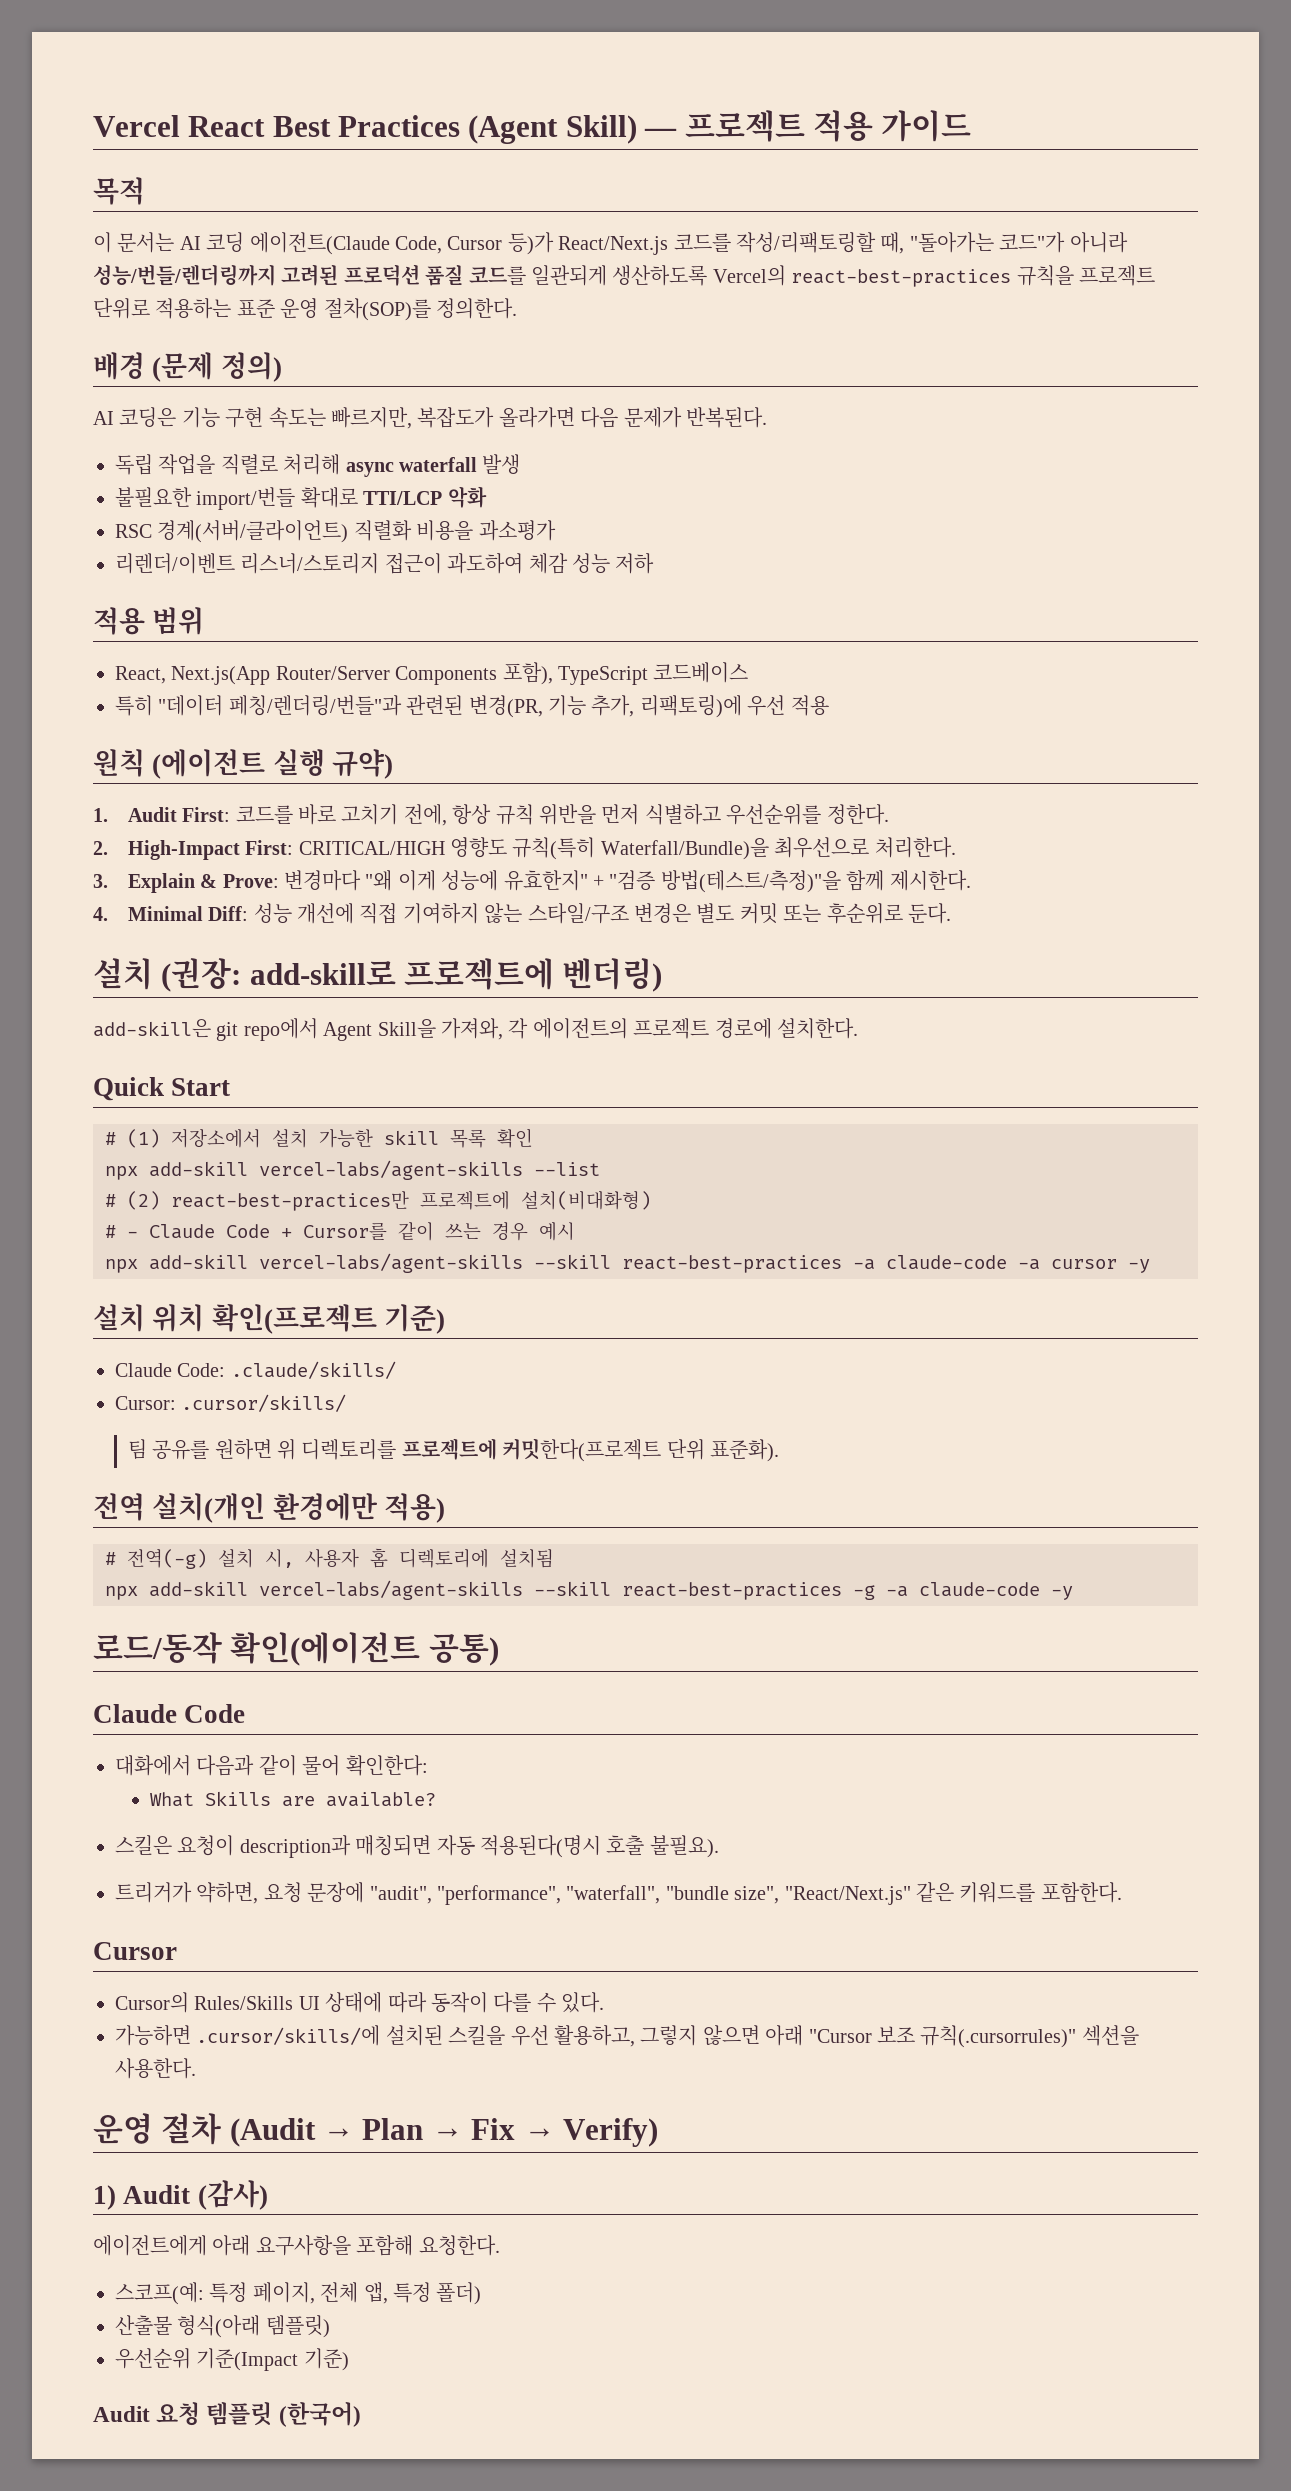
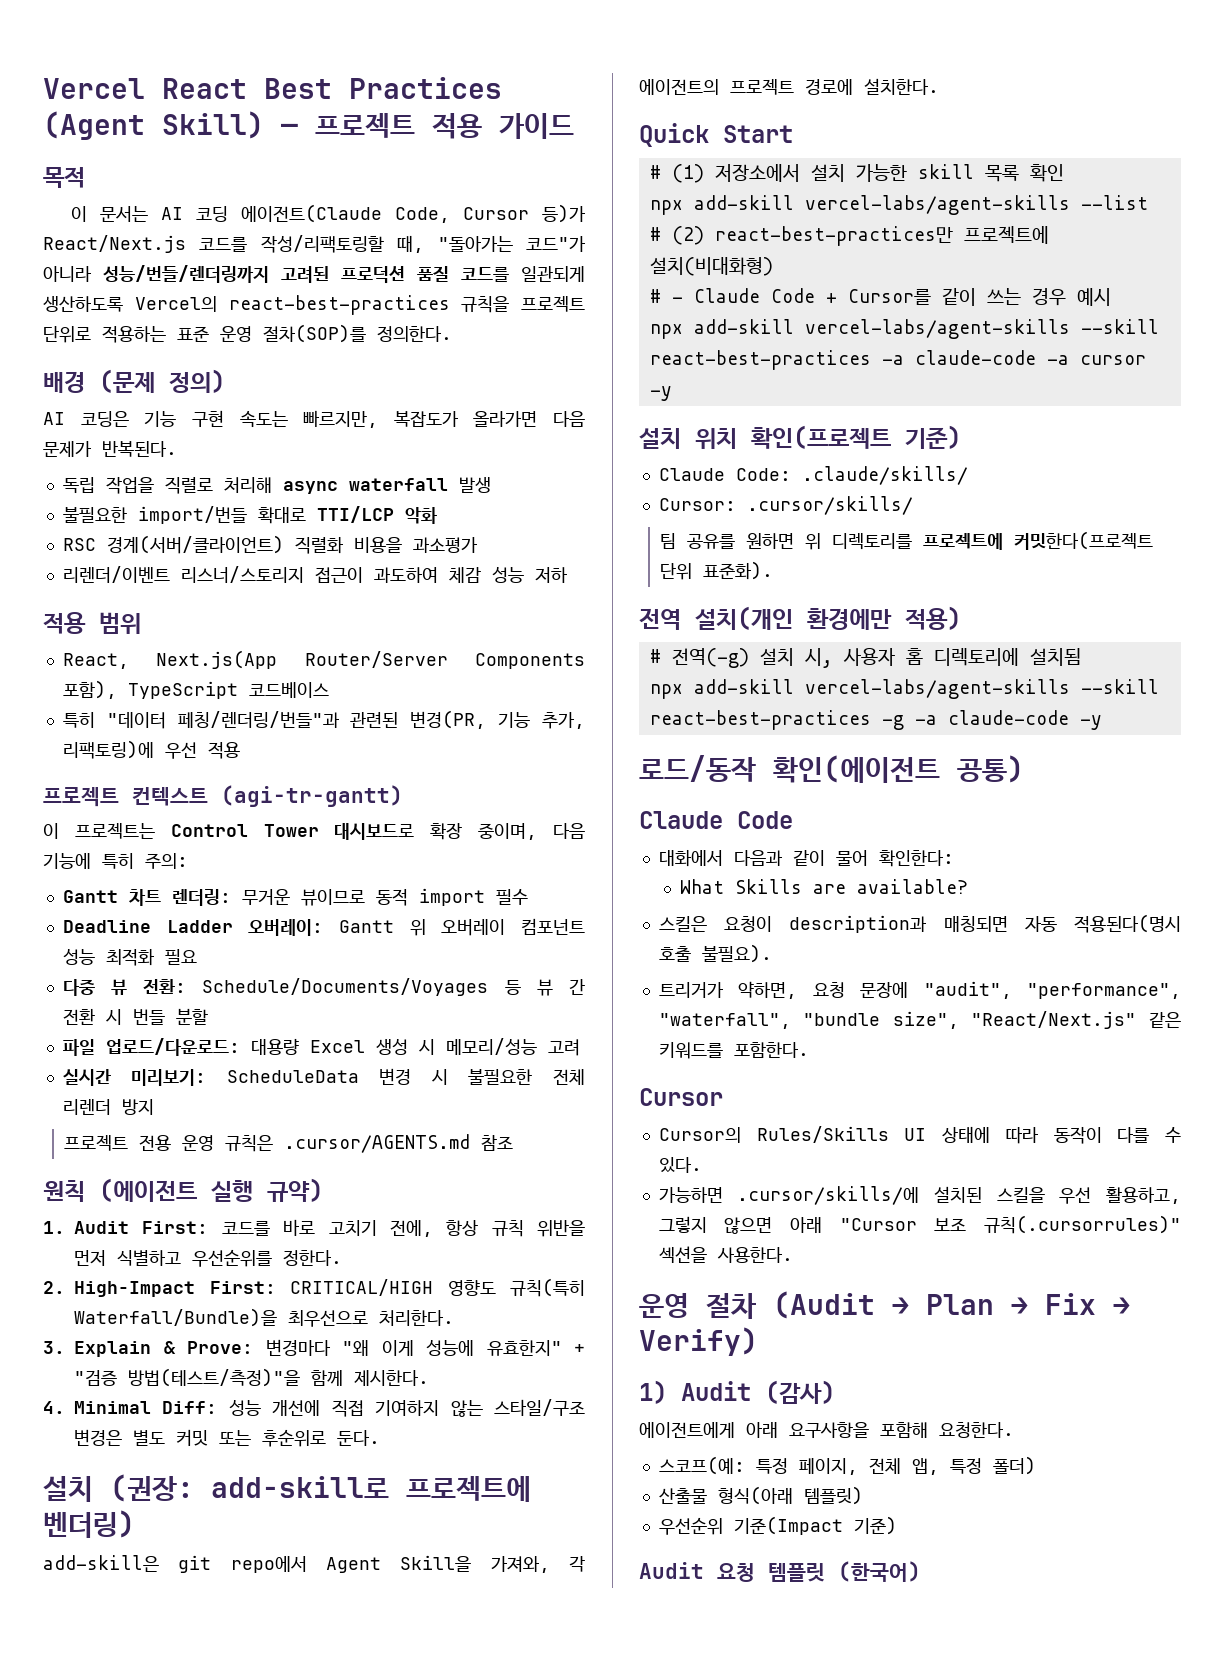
+ 프로젝트 컨텍스트 (agi-tr-gantt)
+ 이 프로젝트는 Control Tower 대시보드로 확장 중이며, 다음 기능에 특히 주의:
+ Gantt 차트 렌더링: 무거운 뷰이므로 동적 import 필수
+ Deadline Ladder 오버레이: Gantt 위 오버레이 컴포넌트 성능 최적화 필요
+ 다중 뷰 전환: Schedule/Documents/Voyages 등 뷰 간 전환 시 번들 분할
+ 파일 업로드/다운로드: 대용량 Excel 생성 시 메모리/성능 고려
+ 실시간 미리보기: ScheduleData 변경 시 불필요한 전체 리렌더 방지
+ 프로젝트 전용 운영 규칙은 .cursor/AGENTS.md 참조

